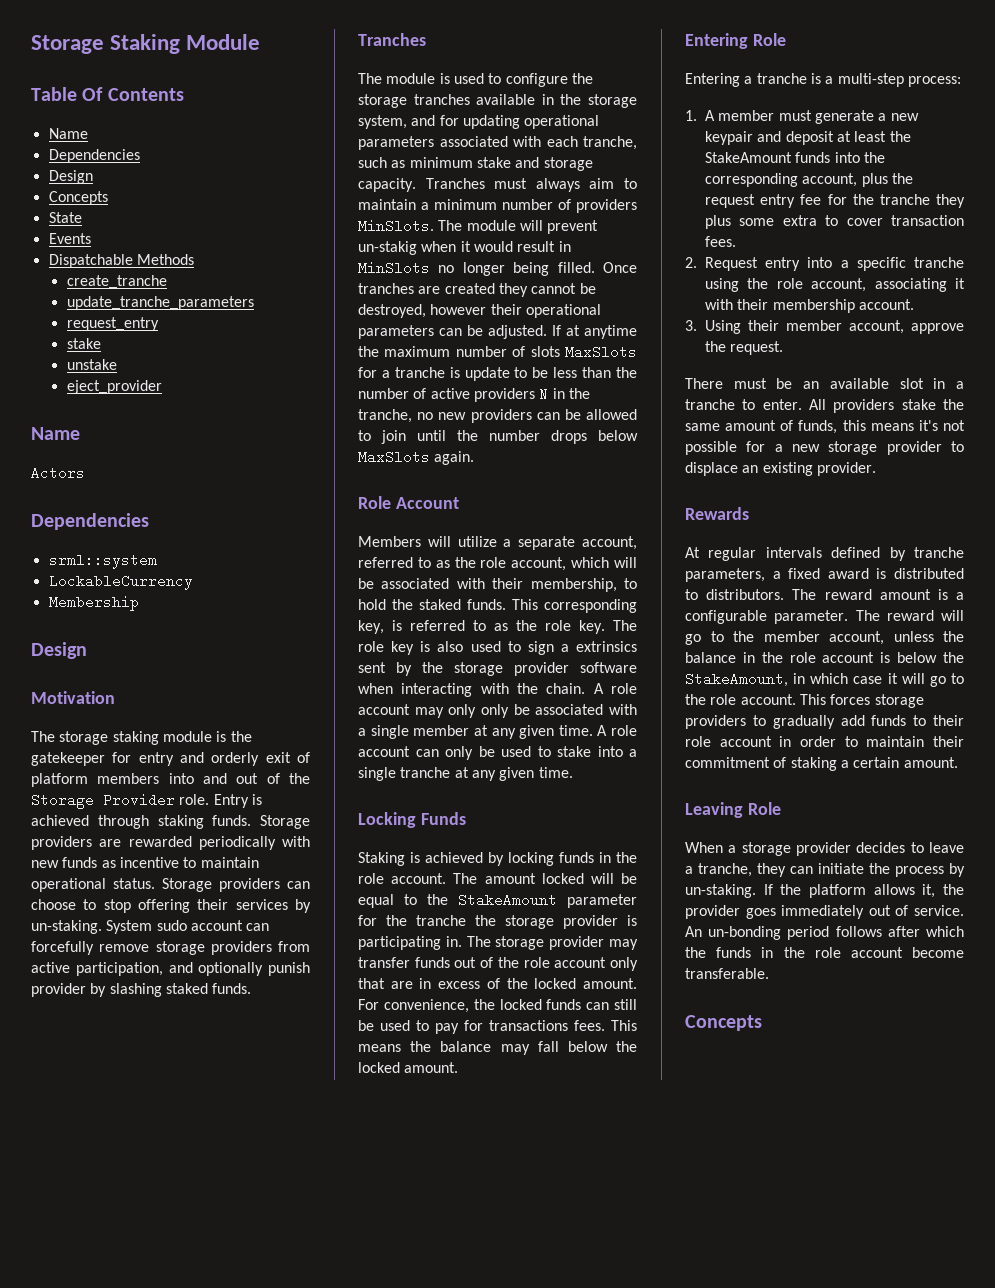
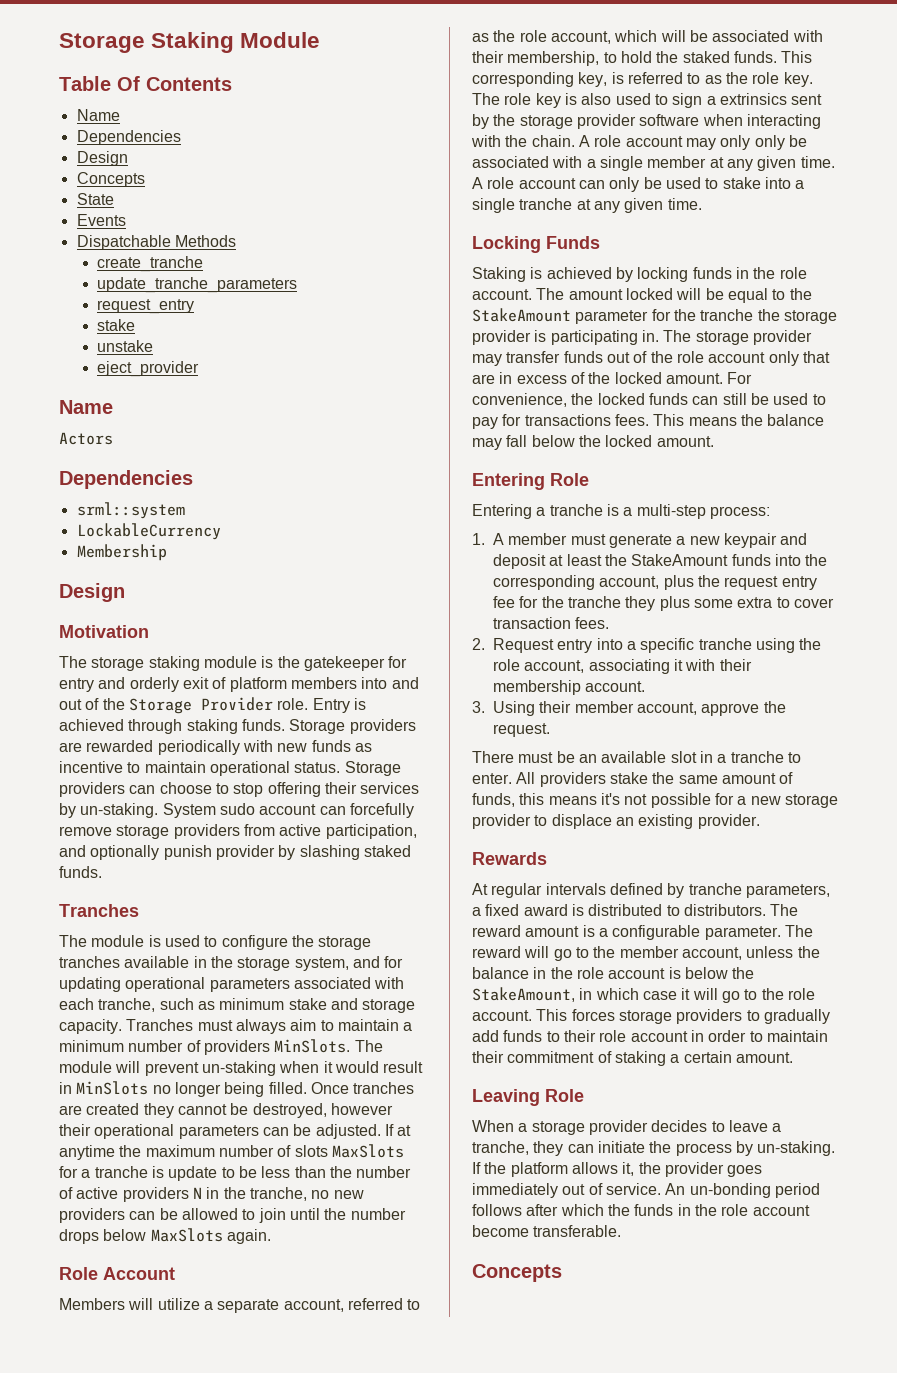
- The module will prevent un-stakig when it would result in MinSlots no longer being filled.
+ The module will prevent un-staking when it would result in MinSlots no longer being filled.

